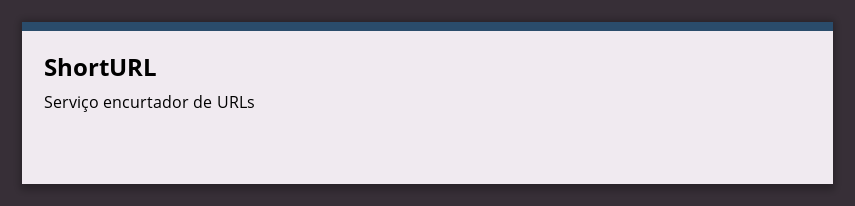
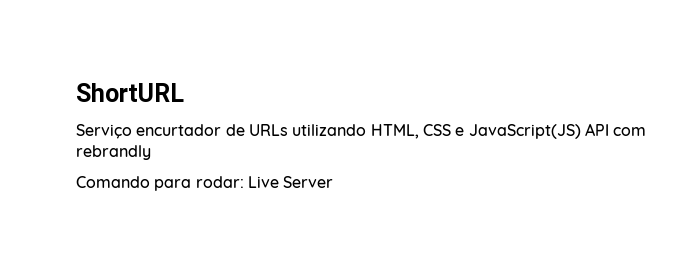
- Serviço encurtador de URLs
+ Serviço encurtador de URLs utilizando HTML, CSS e JavaScript(JS) API com rebrandly
+ Comando para rodar: Live Server

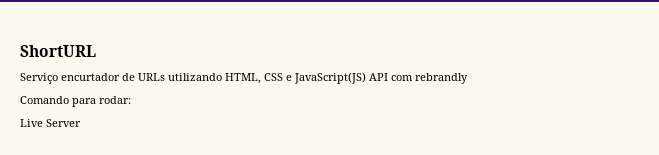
- Comando para rodar: Live Server
+ Comando para rodar:
+ Live Server

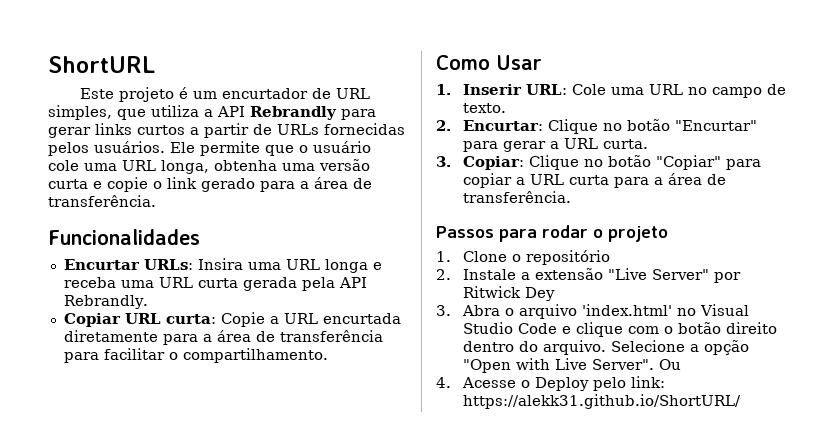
- Serviço encurtador de URLs utilizando HTML, CSS e JavaScript(JS) API com rebrandly
- Comando para rodar:
- Live Server
+ Este projeto é um encurtador de URL simples, que utiliza a API Rebrandly para gerar links curtos a partir de URLs fornecidas pelos usuários. Ele permite que o usuário cole uma URL longa, obtenha uma versão curta e copie o link gerado para a área de transferência.
+ Funcionalidades
+ Encurtar URLs: Insira uma URL longa e receba uma URL curta gerada pela API Rebrandly.
+ Copiar URL curta: Copie a URL encurtada diretamente para a área de transferência para facilitar o compartilhamento.
+ Como Usar
+ 1. Inserir URL: Cole uma URL no campo de texto.
+ 2. Encurtar: Clique no botão "Encurtar" para gerar a URL curta.
+ 3. Copiar: Clique no botão "Copiar" para copiar a URL curta para a área de transferência.
+ Passos para rodar o projeto
+ 1. Clone o repositório
+ 2. Instale a extensão "Live Server" por Ritwick Dey
+ 3. Abra o arquivo 'index.html' no Visual Studio Code e clique com o botão direito dentro do arquivo. Selecione a opção "Open with Live Server". Ou
+ 4. Acesse o Deploy pelo link: https://alekk31.github.io/ShortURL/

